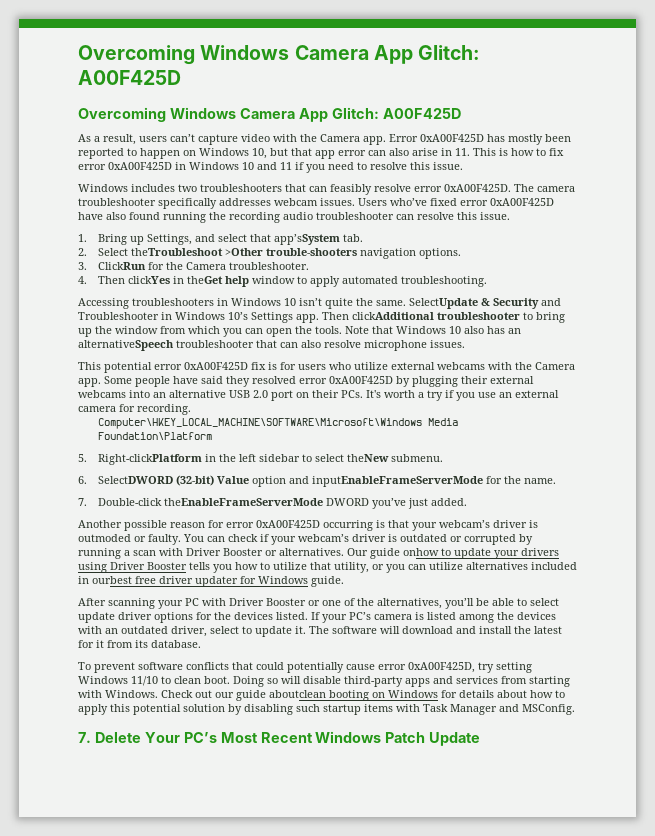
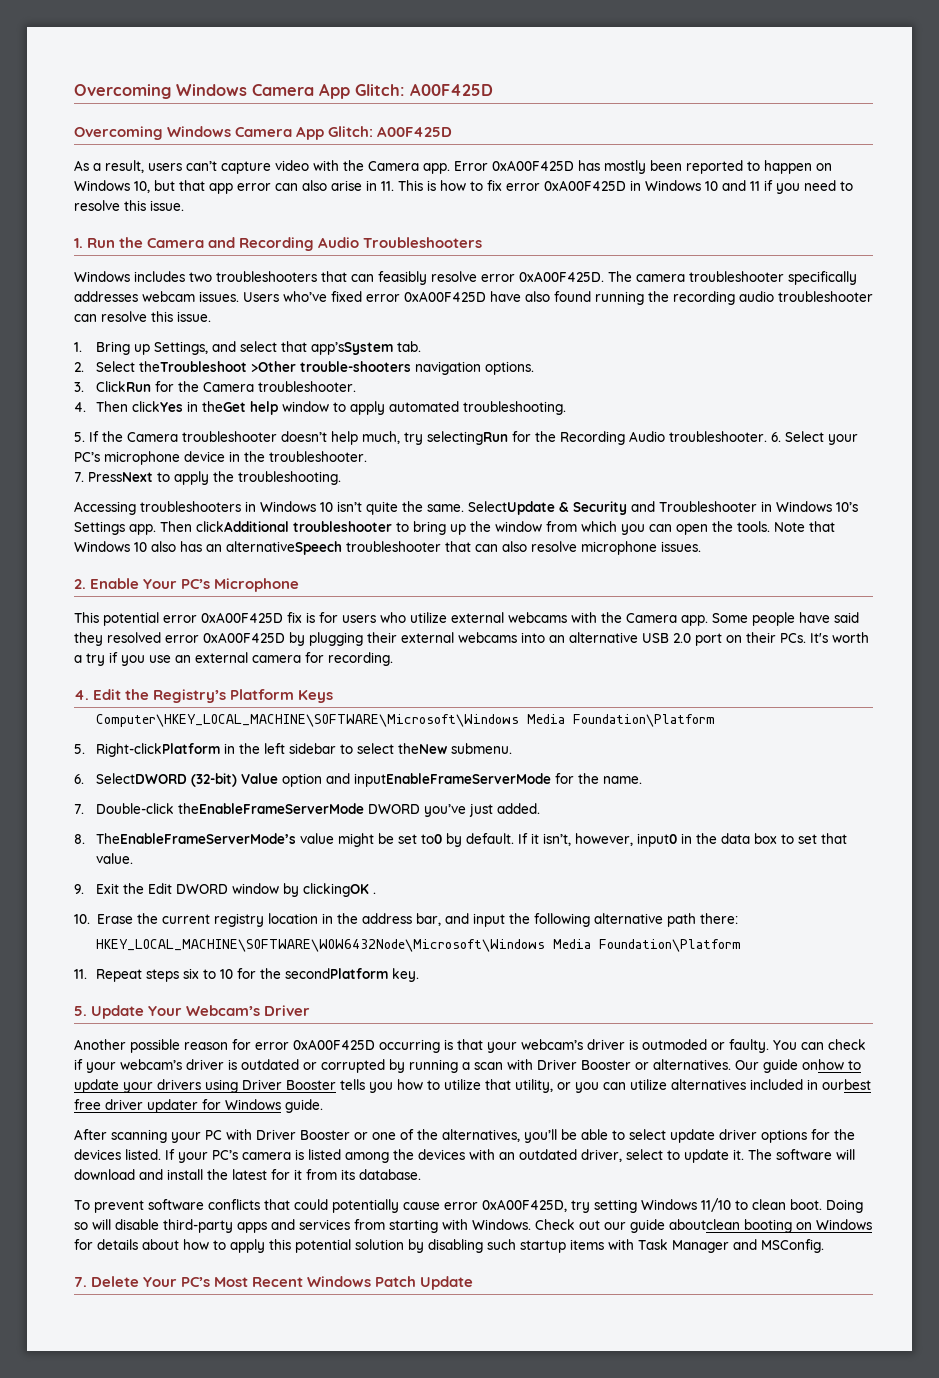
+ 1. Run the Camera and Recording Audio Troubleshooters
+ 5. If the Camera troubleshooter doesn’t help much, try selectingRun for the Recording Audio troubleshooter. 6. Select your PC’s microphone device in the troubleshooter.
+ 7. PressNext to apply the troubleshooting.
+ 2. Enable Your PC’s Microphone
+ 4. Edit the Registry’s Platform Keys
+ 8. TheEnableFrameServerMode’s value might be set to0 by default. If it isn’t, however, input0 in the data box to set that value.
+ 9. Exit the Edit DWORD window by clickingOK .
+ 10. Erase the current registry location in the address bar, and input the following alternative path there:
+ HKEY_LOCAL_MACHINE\SOFTWARE\WOW6432Node\Microsoft\Windows Media Foundation\Platform
+ 11. Repeat steps six to 10 for the secondPlatform key.
+ 5. Update Your Webcam’s Driver

